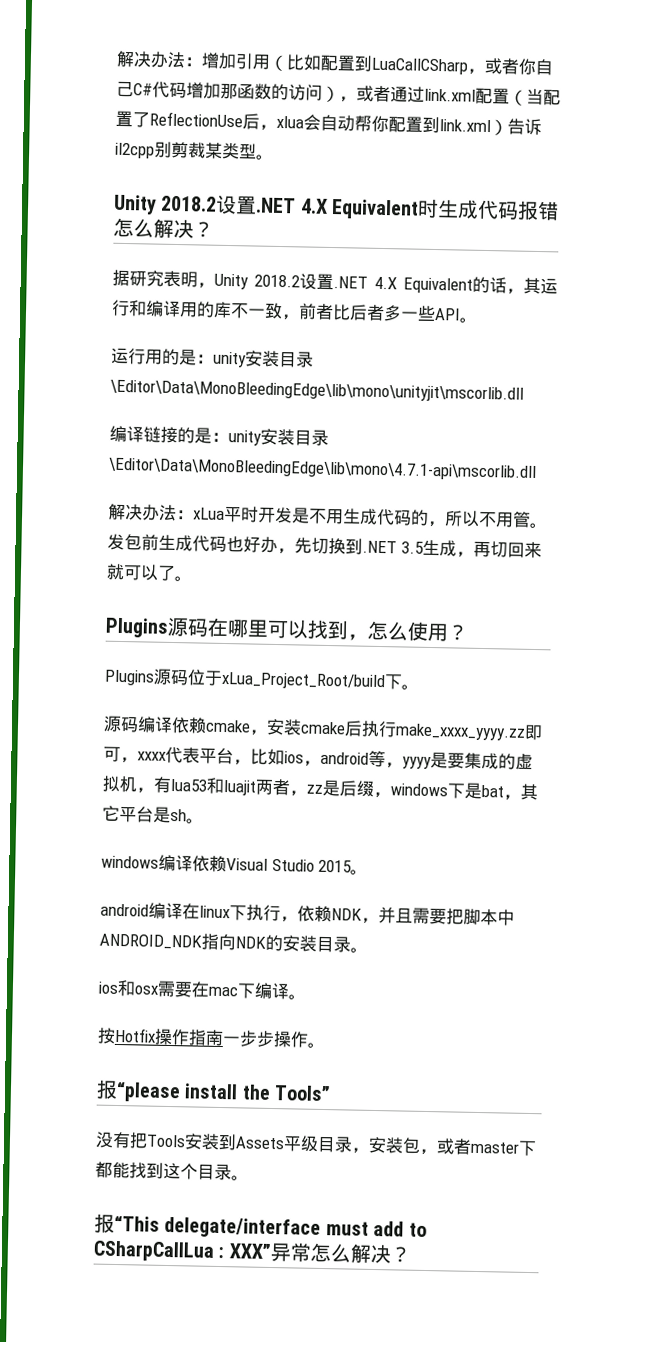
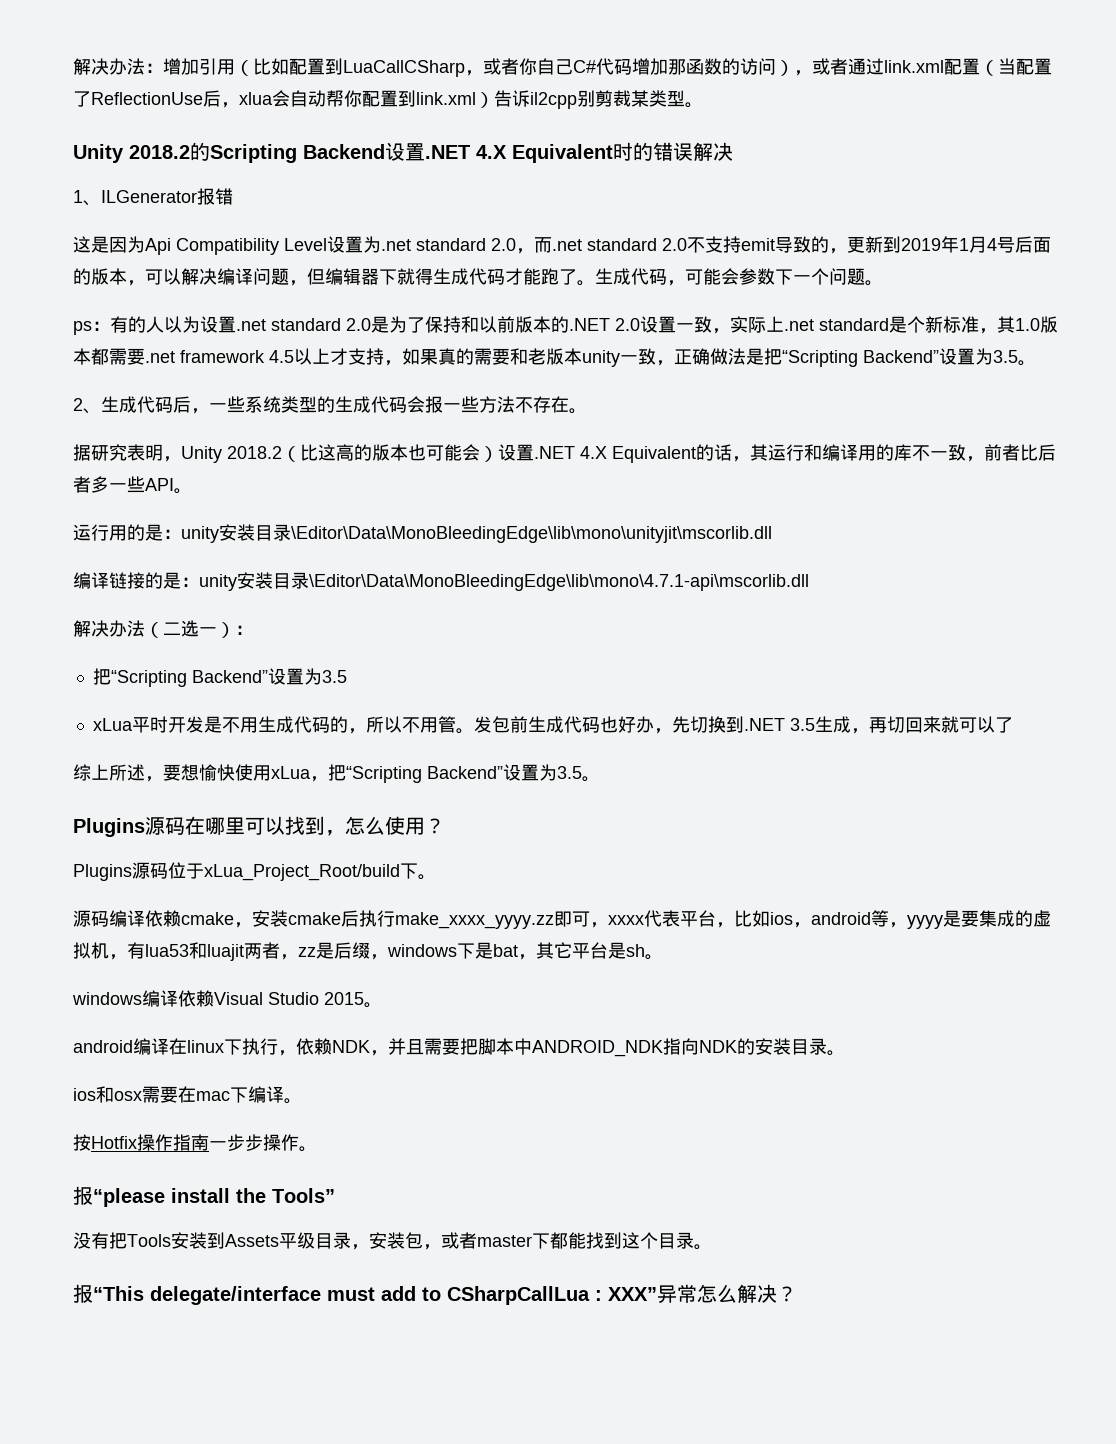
- Unity 2018.2设置.NET 4.X Equivalent时生成代码报错怎么解决？
+ Unity 2018.2的Scripting Backend设置.NET 4.X Equivalent时的错误解决
+ 1、ILGenerator报错
+ 这是因为Api Compatibility Level设置为.net standard 2.0，而.net standard 2.0不支持emit导致的，更新到2019年1月4号后面的版本，可以解决编译问题，但编辑器下就得生成代码才能跑了。生成代码，可能会参数下一个问题。
+ ps：有的人以为设置.net standard 2.0是为了保持和以前版本的.NET 2.0设置一致，实际上.net standard是个新标准，其1.0版本都需要.net framework 4.5以上才支持，如果真的需要和老版本unity一致，正确做法是把“Scripting Backend”设置为3.5。
+ 2、生成代码后，一些系统类型的生成代码会报一些方法不存在。
- 据研究表明，Unity 2018.2设置.NET 4.X Equivalent的话，其运行和编译用的库不一致，前者比后者多一些API。
+ 据研究表明，Unity 2018.2（比这高的版本也可能会）设置.NET 4.X Equivalent的话，其运行和编译用的库不一致，前者比后者多一些API。
- 解决办法：xLua平时开发是不用生成代码的，所以不用管。
+ 解决办法（二选一）：
+ 把“Scripting Backend”设置为3.5
+ xLua平时开发是不用生成代码的，所以不用管。
- 发包前生成代码也好办，先切换到.NET 3.5生成，再切回来就可以了。
+ 发包前生成代码也好办，先切换到.NET 3.5生成，再切回来就可以了
+ 综上所述，要想愉快使用xLua，把“Scripting Backend”设置为3.5。

